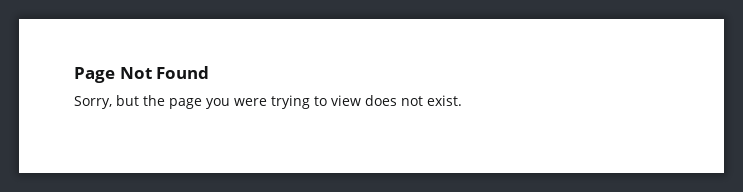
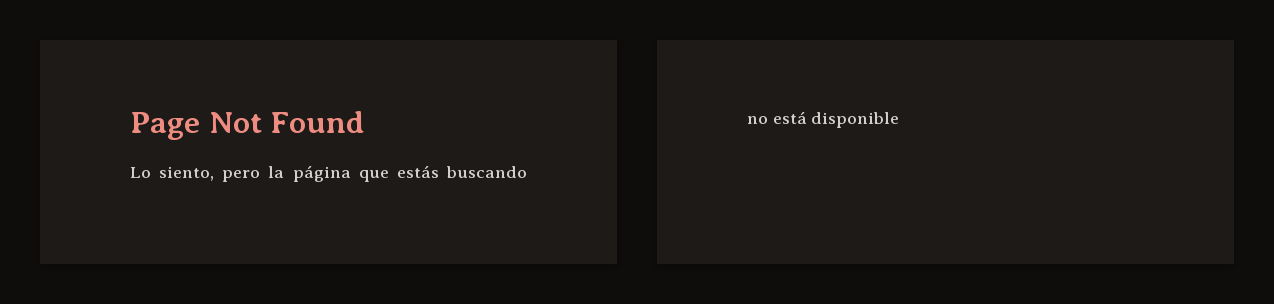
- Sorry, but the page you were trying to view does not exist.
+ Lo siento, pero la página que estás buscando no está disponible

